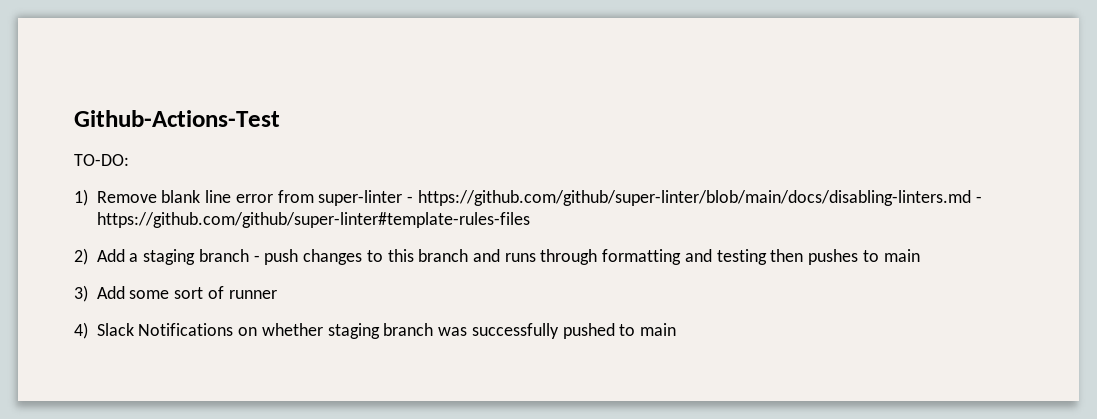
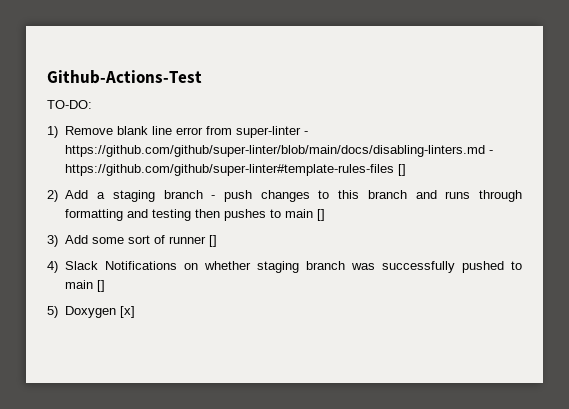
- 1) Remove blank line error from super-linter - https://github.com/github/super-linter/blob/main/docs/disabling-linters.md - https://github.com/github/super-linter#template-rules-files
+ 1) Remove blank line error from super-linter - https://github.com/github/super-linter/blob/main/docs/disabling-linters.md - https://github.com/github/super-linter#template-rules-files []
- 2) Add a staging branch - push changes to this branch and runs through formatting and testing then pushes to main
+ 2) Add a staging branch - push changes to this branch and runs through formatting and testing then pushes to main []
- 3) Add some sort of runner
+ 3) Add some sort of runner []
- 4) Slack Notifications on whether staging branch was successfully pushed to main
+ 4) Slack Notifications on whether staging branch was successfully pushed to main []
+ 5) Doxygen [x]

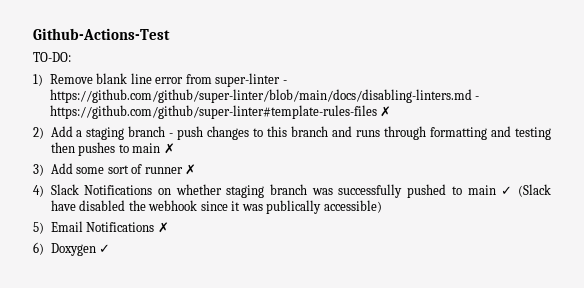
- 1) Remove blank line error from super-linter - https://github.com/github/super-linter/blob/main/docs/disabling-linters.md - https://github.com/github/super-linter#template-rules-files []
+ 1) Remove blank line error from super-linter - https://github.com/github/super-linter/blob/main/docs/disabling-linters.md - https://github.com/github/super-linter#template-rules-files ✗
- 2) Add a staging branch - push changes to this branch and runs through formatting and testing then pushes to main []
+ 2) Add a staging branch - push changes to this branch and runs through formatting and testing then pushes to main ✗
- 3) Add some sort of runner []
+ 3) Add some sort of runner ✗
- 4) Slack Notifications on whether staging branch was successfully pushed to main []
- 5) Doxygen [x]
+ 4) Slack Notifications on whether staging branch was successfully pushed to main ✓ (Slack have disabled the webhook since it was publically accessible)
+ 5) Email Notifications ✗
+ 6) Doxygen ✓

